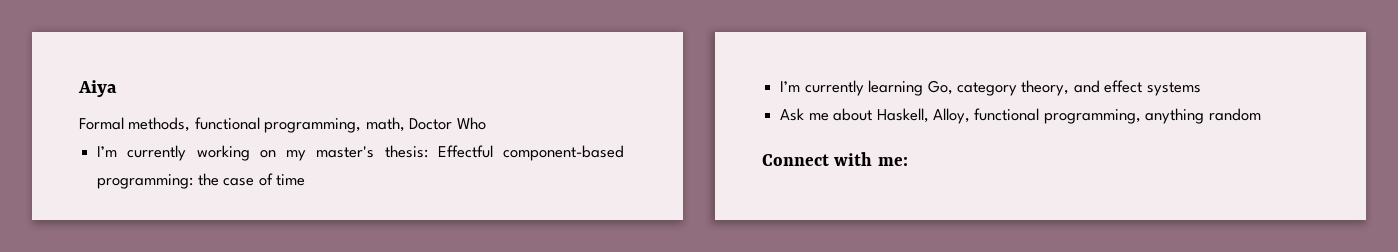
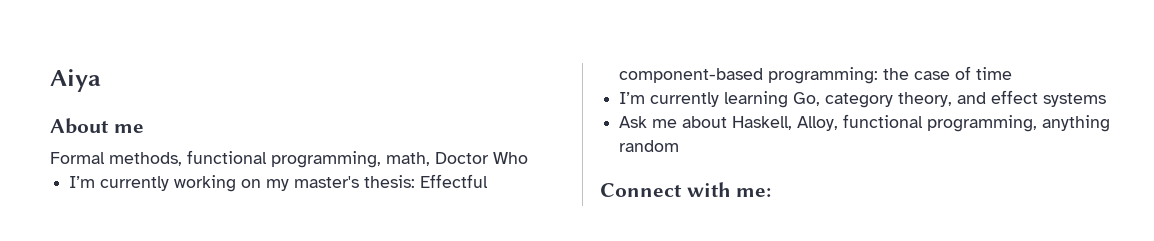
+ About me

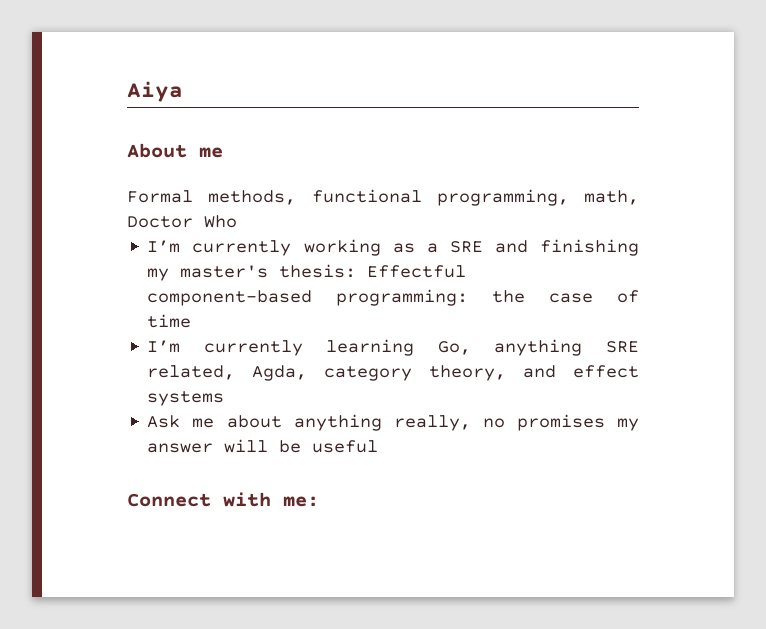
- I’m currently working on my master's thesis: Effectful component-based programming: the case of time
+ I’m currently working as a SRE and finishing my master's thesis: Effectful component-based programming: the case of time
- I’m currently learning Go, category theory, and effect systems
+ I’m currently learning Go, anything SRE related, Agda, category theory, and effect systems
- Ask me about Haskell, Alloy, functional programming, anything random
+ Ask me about anything really, no promises my answer will be useful

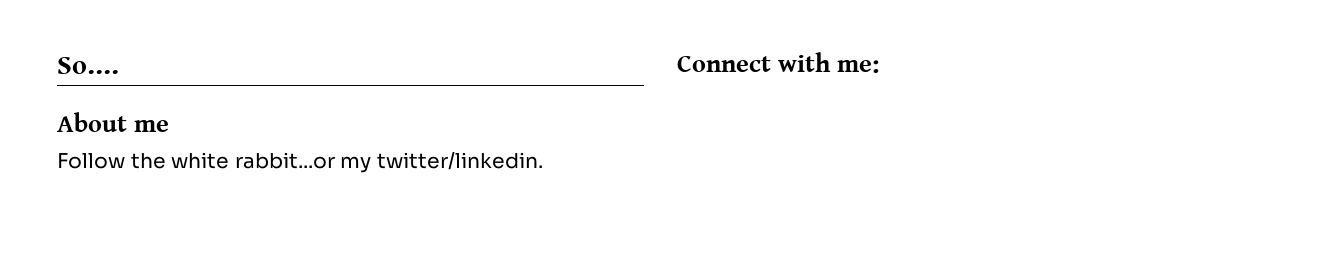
- Aiya
+ So....
- Formal methods, functional programming, math, Doctor Who
- I’m currently working as a SRE and finishing my master's thesis: Effectful component-based programming: the case of time
- I’m currently learning Go, anything SRE related, Agda, category theory, and effect systems
- Ask me about anything really, no promises my answer will be useful
+ Follow the white rabbit...or my twitter/linkedin.

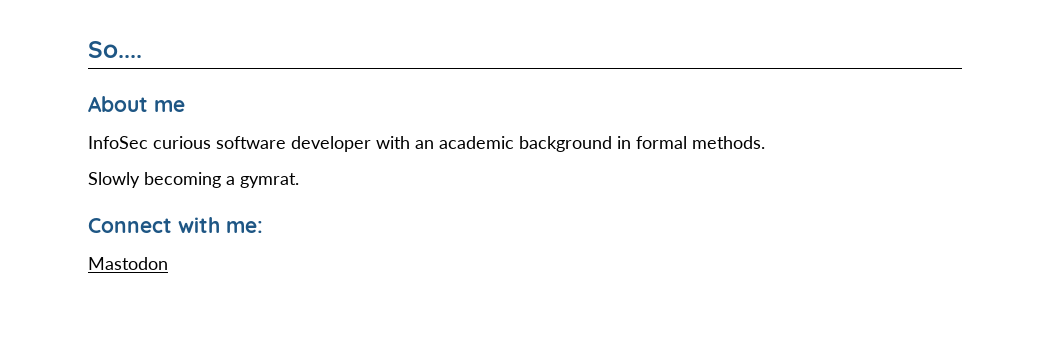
- Follow the white rabbit...or my twitter/linkedin.
+ InfoSec curious software developer with an academic background in formal methods.
+ Slowly becoming a gymrat.
+ Mastodon

